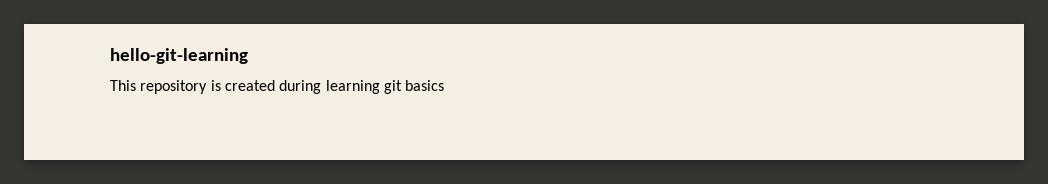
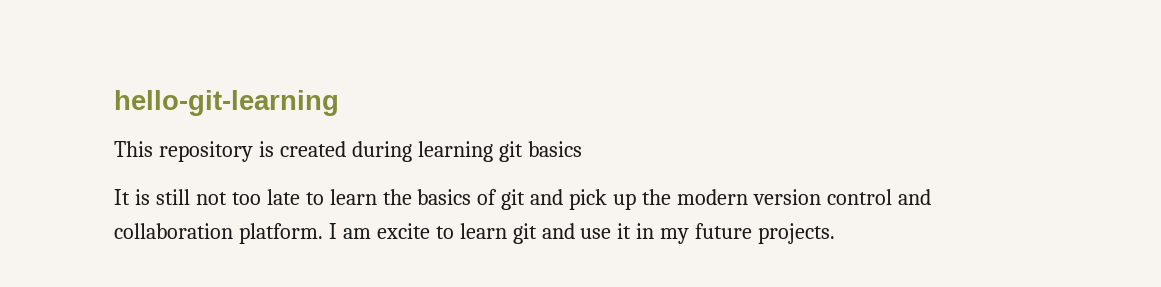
+ It is still not too late to learn the basics of git and pick up the modern version control and collaboration platform. I am excite to learn git and use it in my future projects.

